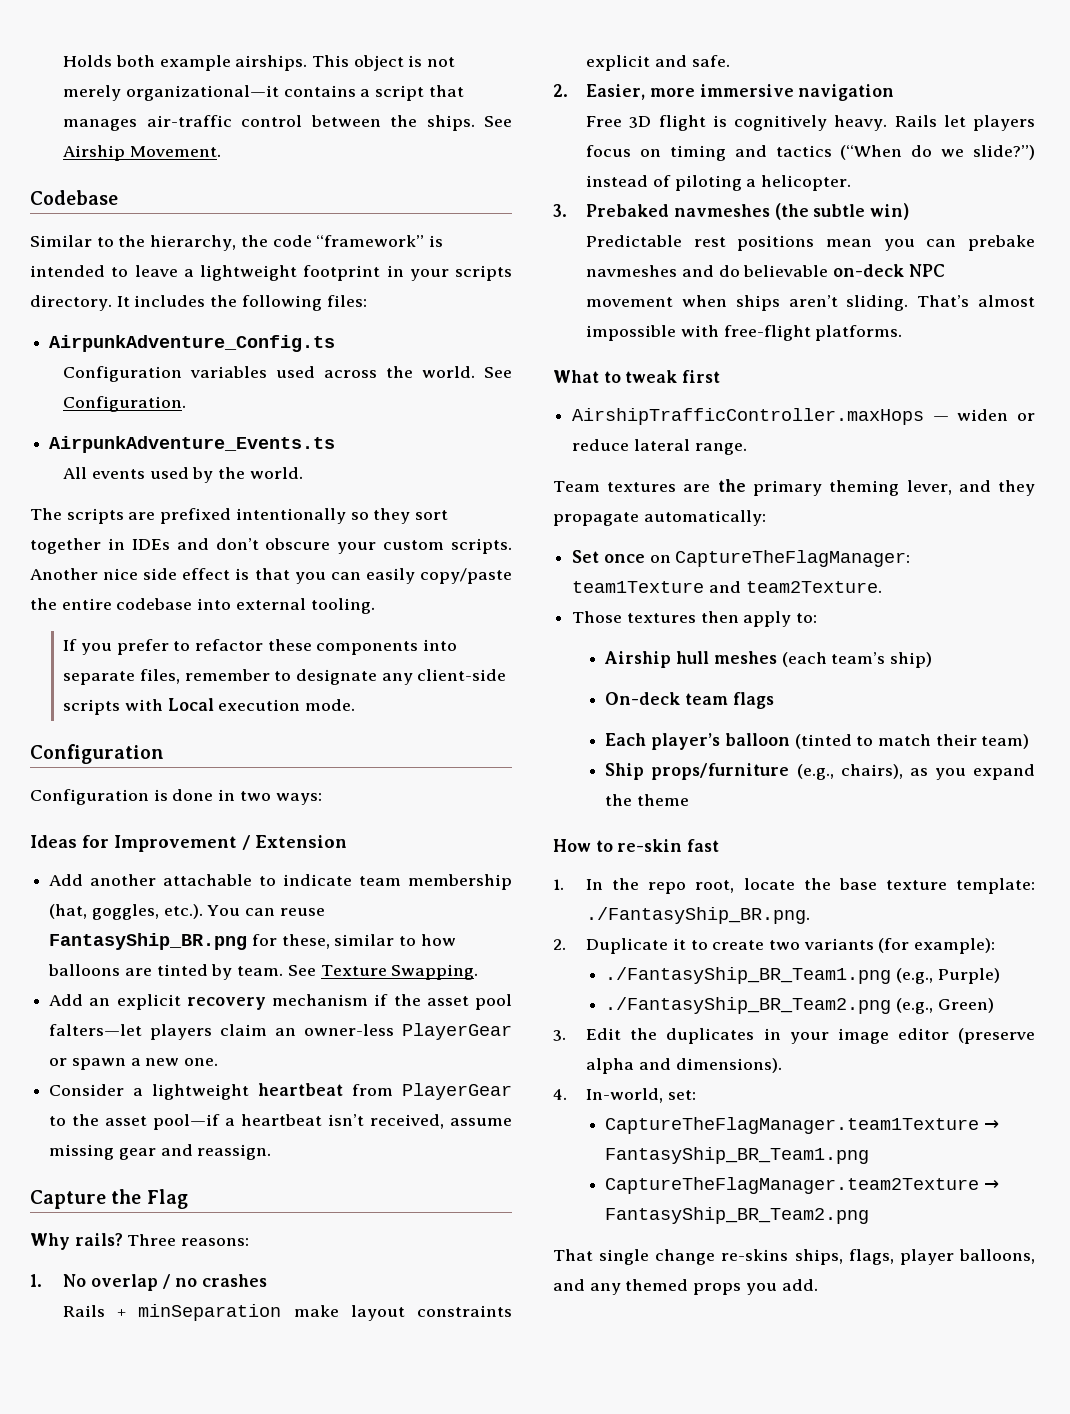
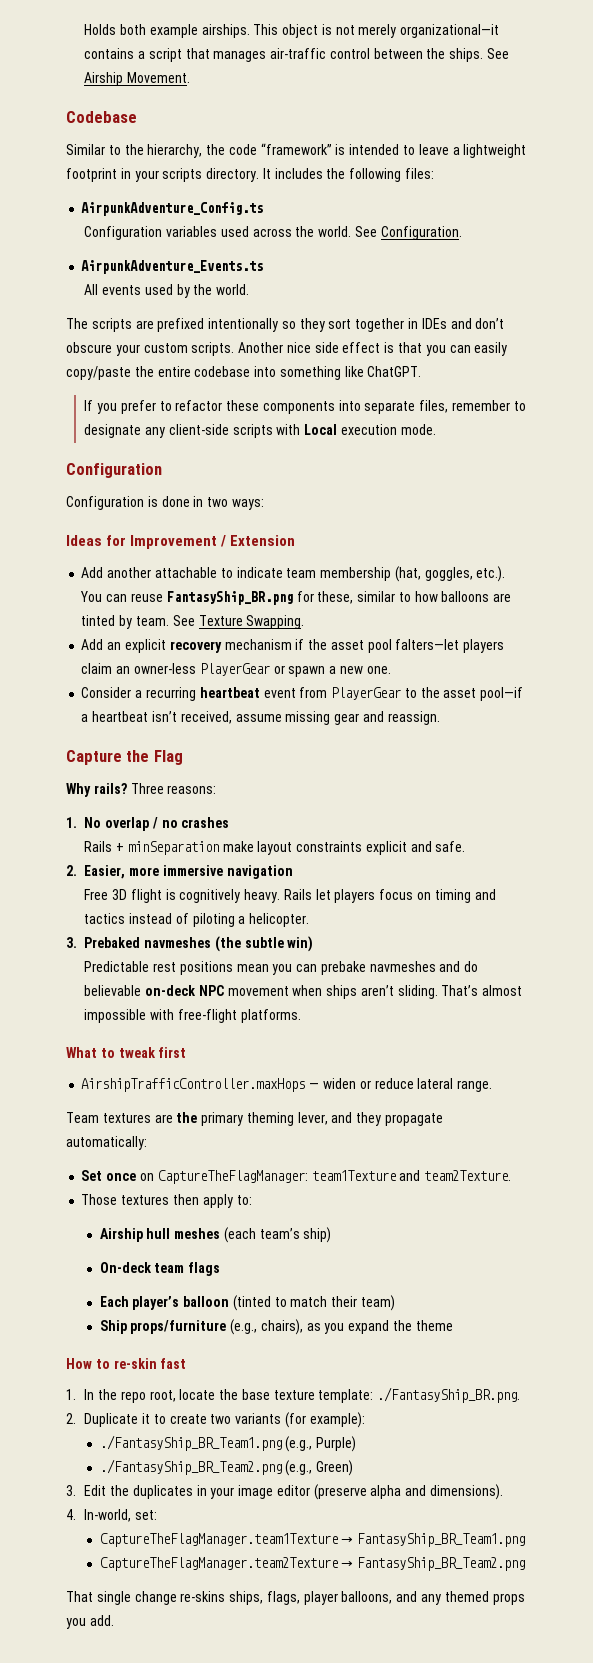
- Another nice side effect is that you can easily copy/paste the entire codebase into external tooling.
+ Another nice side effect is that you can easily copy/paste the entire codebase into something like ChatGPT.
- Consider a lightweight heartbeat from PlayerGear to the asset pool—if a heartbeat isn’t received, assume missing gear and reassign.
+ Consider a recurring heartbeat event from PlayerGear to the asset pool—if a heartbeat isn’t received, assume missing gear and reassign.
- Rails let players focus on timing and tactics (“When do we slide?”) instead of piloting a helicopter.
+ Rails let players focus on timing and tactics instead of piloting a helicopter.

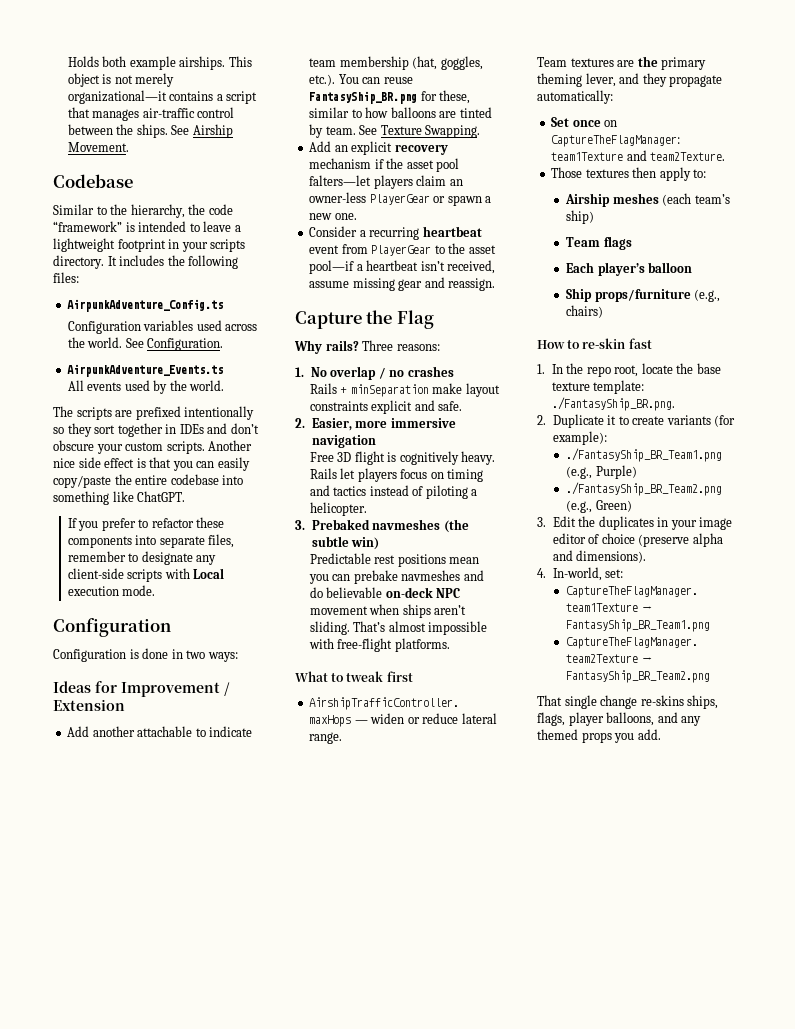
- Airship hull meshes (each team’s ship)
+ Airship meshes (each team’s ship)
- On-deck team flags
+ Team flags
- Each player’s balloon (tinted to match their team)
- Ship props/furniture (e.g., chairs), as you expand the theme
+ Each player’s balloon
+ Ship props/furniture (e.g., chairs)
- 2. Duplicate it to create two variants (for example):
+ 2. Duplicate it to create variants (for example):
- 3. Edit the duplicates in your image editor (preserve alpha and dimensions).
+ 3. Edit the duplicates in your image editor of choice (preserve alpha and dimensions).

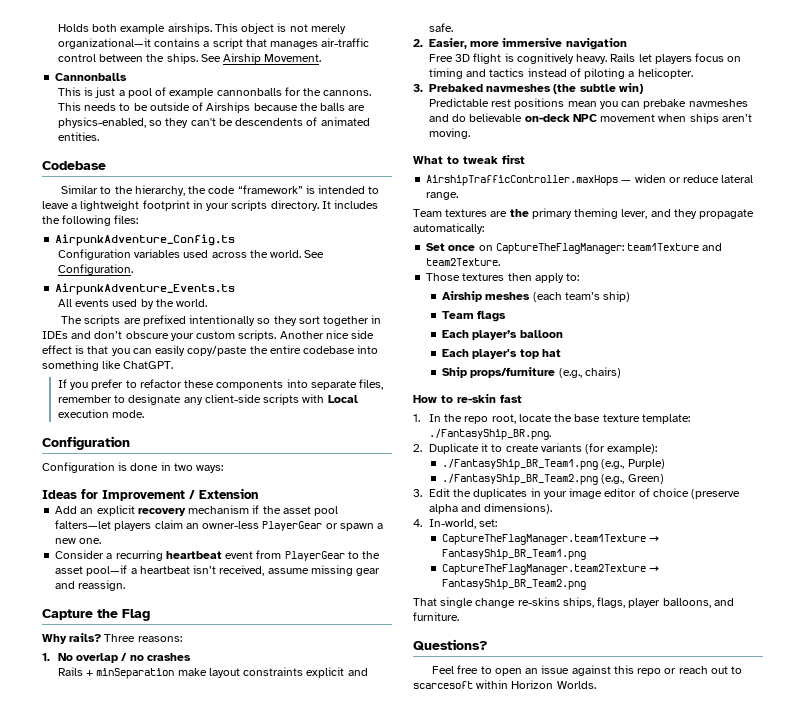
+ Cannonballs
+ This is just a pool of example cannonballs for the cannons. This needs to be outside of Airships because the balls are physics-enabled, so they can't be descendents of animated entities.
- Add another attachable to indicate team membership (hat, goggles, etc.). You can reuse FantasyShip_BR.png for these, similar to how balloons are tinted by team. See Texture Swapping.
- Predictable rest positions mean you can prebake navmeshes and do believable on-deck NPC movement when ships aren’t sliding. That’s almost impossible with free-flight platforms.
+ Predictable rest positions mean you can prebake navmeshes and do believable on-deck NPC movement when ships aren’t moving.
+ Each player's top hat
- That single change re-skins ships, flags, player balloons, and any themed props you add.
+ That single change re-skins ships, flags, player balloons, and furniture.
+ Questions?
+ Feel free to open an issue against this repo or reach out to scarcesoft within Horizon Worlds.

